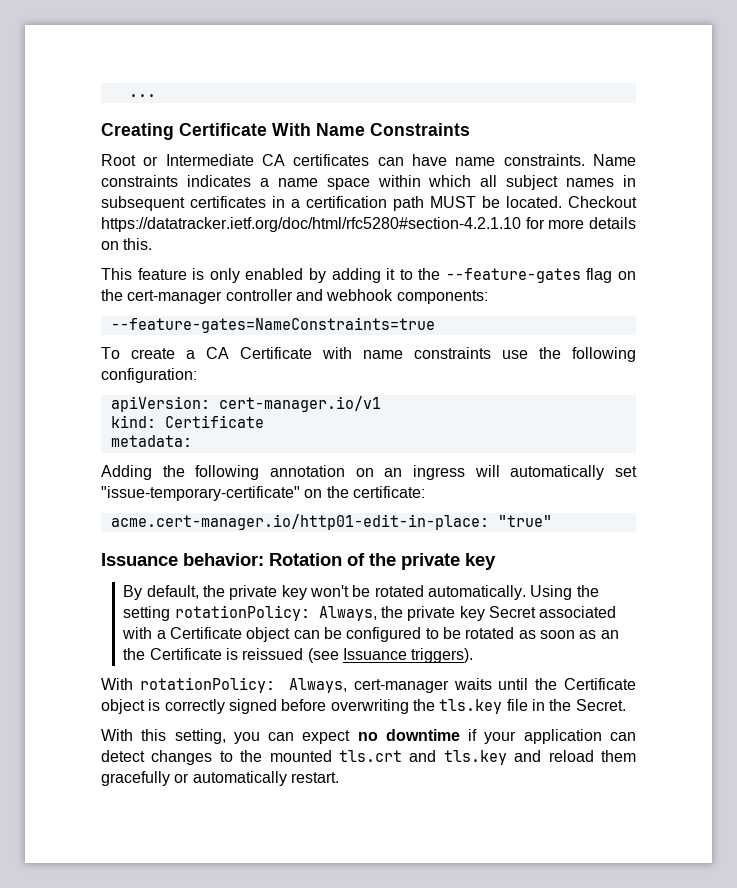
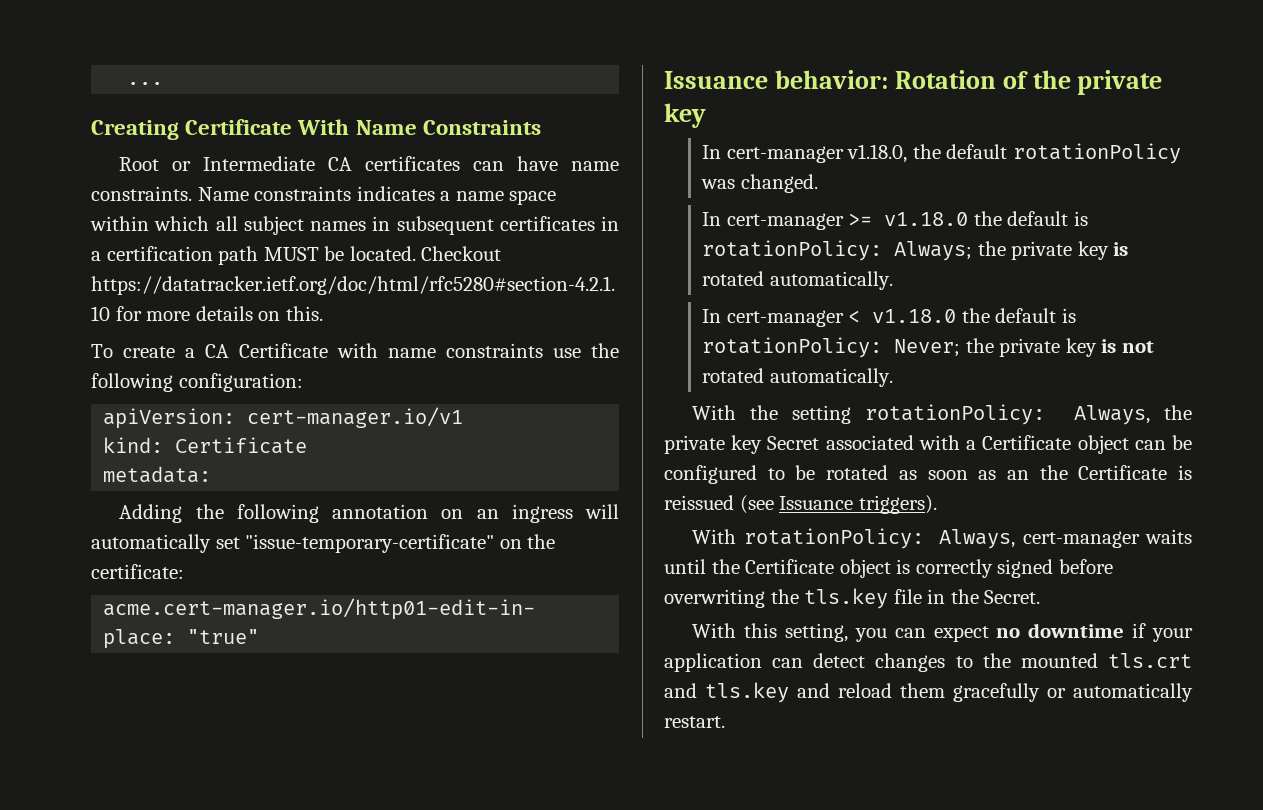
- This feature is only enabled by adding it to the --feature-gates flag on the cert-manager controller and webhook components:
- --feature-gates=NameConstraints=true
- By default, the private key won't be rotated automatically. Using the setting rotationPolicy: Always, the private key Secret associated with a Certificate object can be configured to be rotated as soon as an the Certificate is reissued (see Issuance triggers).
+ In cert-manager v1.18.0, the default rotationPolicy was changed.
+ In cert-manager >= v1.18.0 the default is rotationPolicy: Always; the private key is rotated automatically.
+ In cert-manager < v1.18.0 the default is rotationPolicy: Never; the private key is not rotated automatically.
+ With the setting rotationPolicy: Always, the private key Secret associated with a Certificate object can be configured to be rotated as soon as an the Certificate is reissued (see Issuance triggers).

